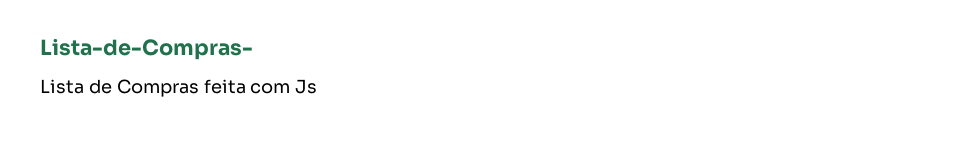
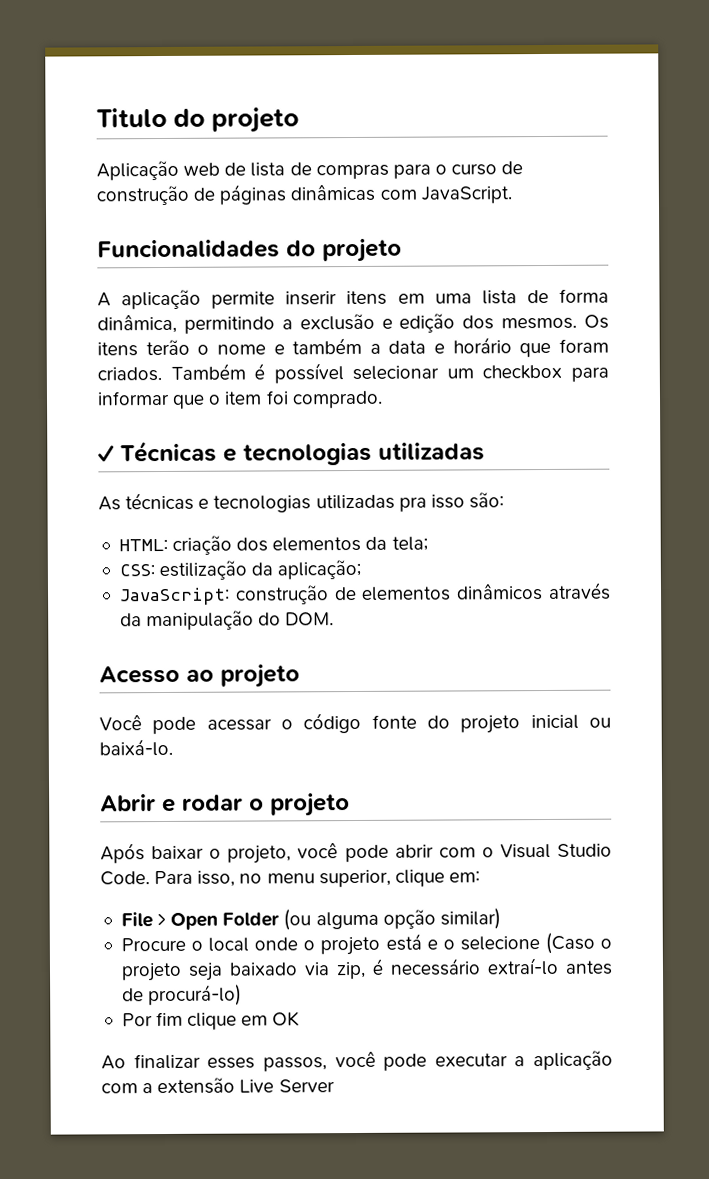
- Lista-de-Compras-
- Lista de Compras feita com Js
+ Titulo do projeto
+ Aplicação web de lista de compras para o curso de construção de páginas dinâmicas com JavaScript.
+ Funcionalidades do projeto
+ A aplicação permite inserir itens em uma lista de forma dinâmica, permitindo a exclusão e edição dos mesmos. Os itens terão o nome e também a data e horário que foram criados. Também é possível selecionar um checkbox para informar que o item foi comprado.
+ ✓ Técnicas e tecnologias utilizadas
+ As técnicas e tecnologias utilizadas pra isso são:
+ HTML: criação dos elementos da tela;
+ CSS: estilização da aplicação;
+ JavaScript: construção de elementos dinâmicos através da manipulação do DOM.
+ Acesso ao projeto
+ Você pode acessar o código fonte do projeto inicial ou baixá-lo.
+ Abrir e rodar o projeto
+ Após baixar o projeto, você pode abrir com o Visual Studio Code. Para isso, no menu superior, clique em:
+ File > Open Folder (ou alguma opção similar)
+ Procure o local onde o projeto está e o selecione (Caso o projeto seja baixado via zip, é necessário extraí-lo antes de procurá-lo)
+ Por fim clique em OK
+ Ao finalizar esses passos, você pode executar a aplicação com a extensão Live Server

